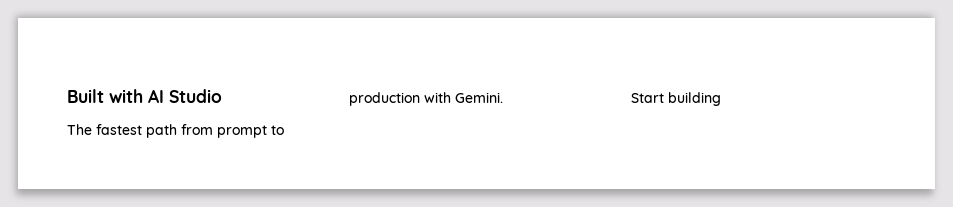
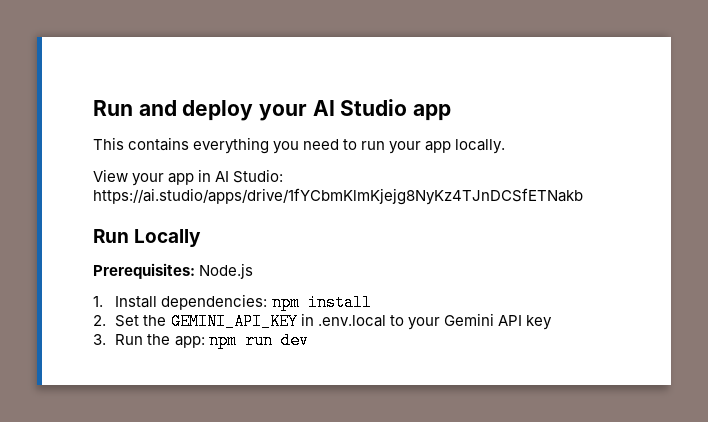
- Built with AI Studio
- The fastest path from prompt to production with Gemini.
- Start building
+ Run and deploy your AI Studio app
+ This contains everything you need to run your app locally.
+ View your app in AI Studio: https://ai.studio/apps/drive/1fYCbmKlmKjejg8NyKz4TJnDCSfETNakb
+ Run Locally
+ Prerequisites: Node.js
+ 1. Install dependencies: npm install
+ 2. Set the GEMINI_API_KEY in .env.local to your Gemini API key
+ 3. Run the app: npm run dev

